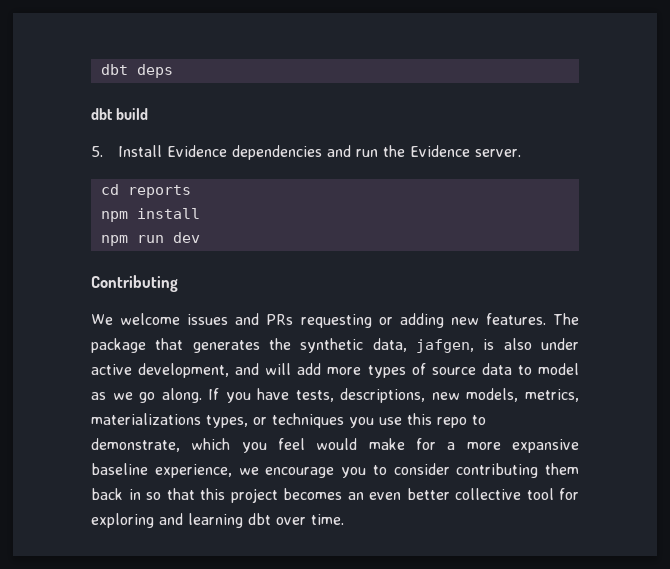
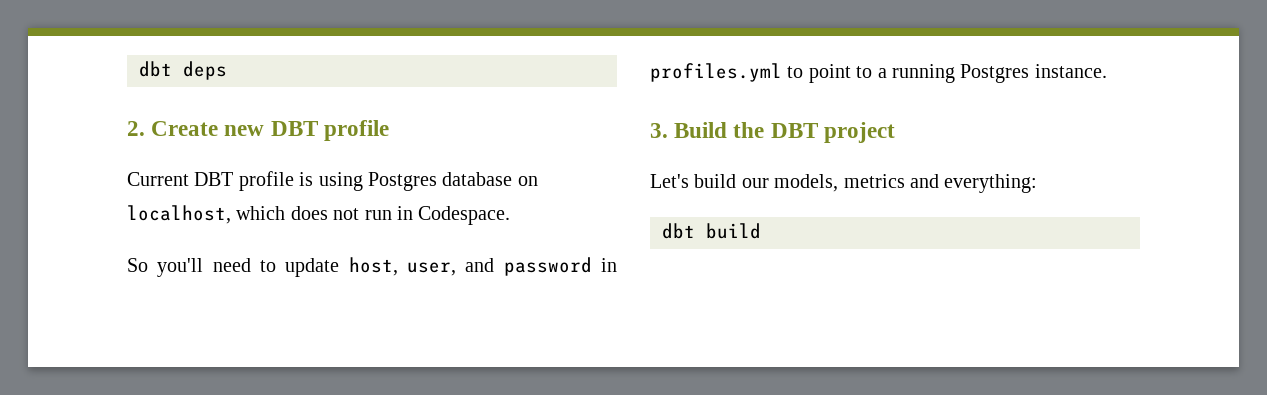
+ 2. Create new DBT profile
+ Current DBT profile is using Postgres database on localhost, which does not run in Codespace.
+ So you'll need to update host, user, and password in profiles.yml to point to a running Postgres instance.
+ 3. Build the DBT project
+ Let's build our models, metrics and everything:
  dbt build
- 5. Install Evidence dependencies and run the Evidence server.
- cd reports
- npm install
- npm run dev
- Contributing
- We welcome issues and PRs requesting or adding new features. The package that generates the synthetic data, jafgen, is also under active development, and will add more types of source data to model as we go along. If you have tests, descriptions, new models, metrics, materializations types, or techniques you use this repo to demonstrate, which you feel would make for a more expansive baseline experience, we encourage you to consider contributing them back in so that this project becomes an even better collective tool for exploring and learning dbt over time.

